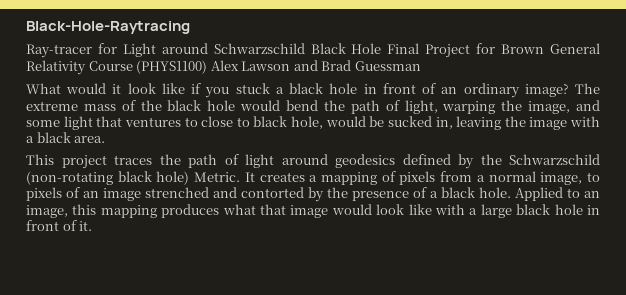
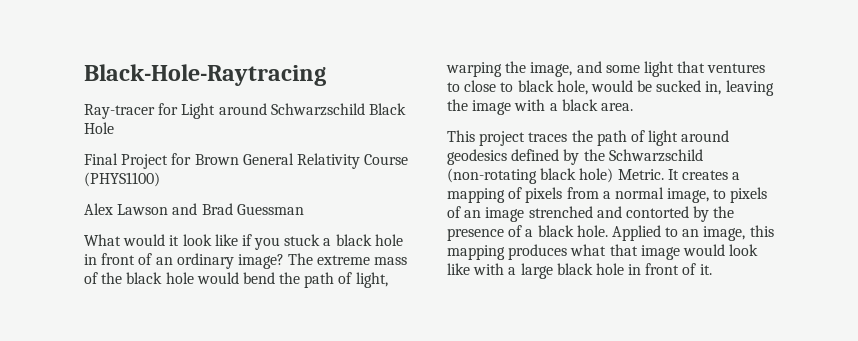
- Ray-tracer for Light around Schwarzschild Black Hole Final Project for Brown General Relativity Course (PHYS1100) Alex Lawson and Brad Guessman
+ Ray-tracer for Light around Schwarzschild Black Hole
+ Final Project for Brown General Relativity Course (PHYS1100)
+ Alex Lawson and Brad Guessman

